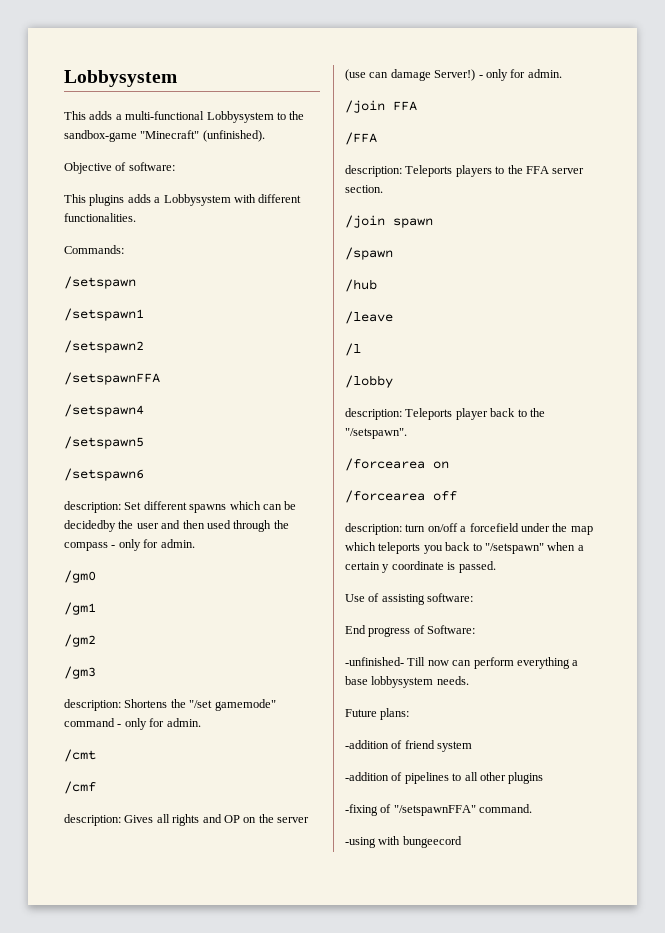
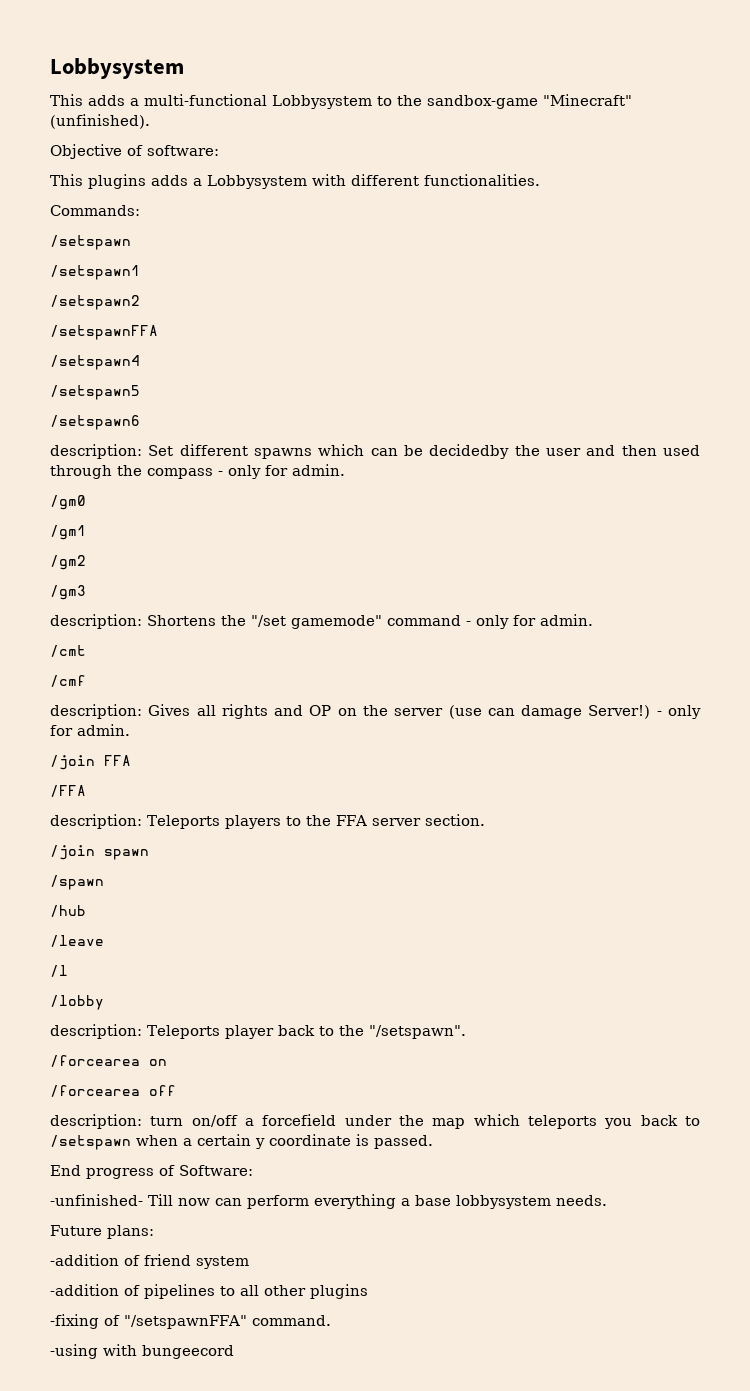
- description: turn on/off a forcefield under the map which teleports you back to "/setspawn" when a certain y coordinate is passed.
+ description: turn on/off a forcefield under the map which teleports you back to /setspawn when a certain y coordinate is passed.
- Use of assisting software:

